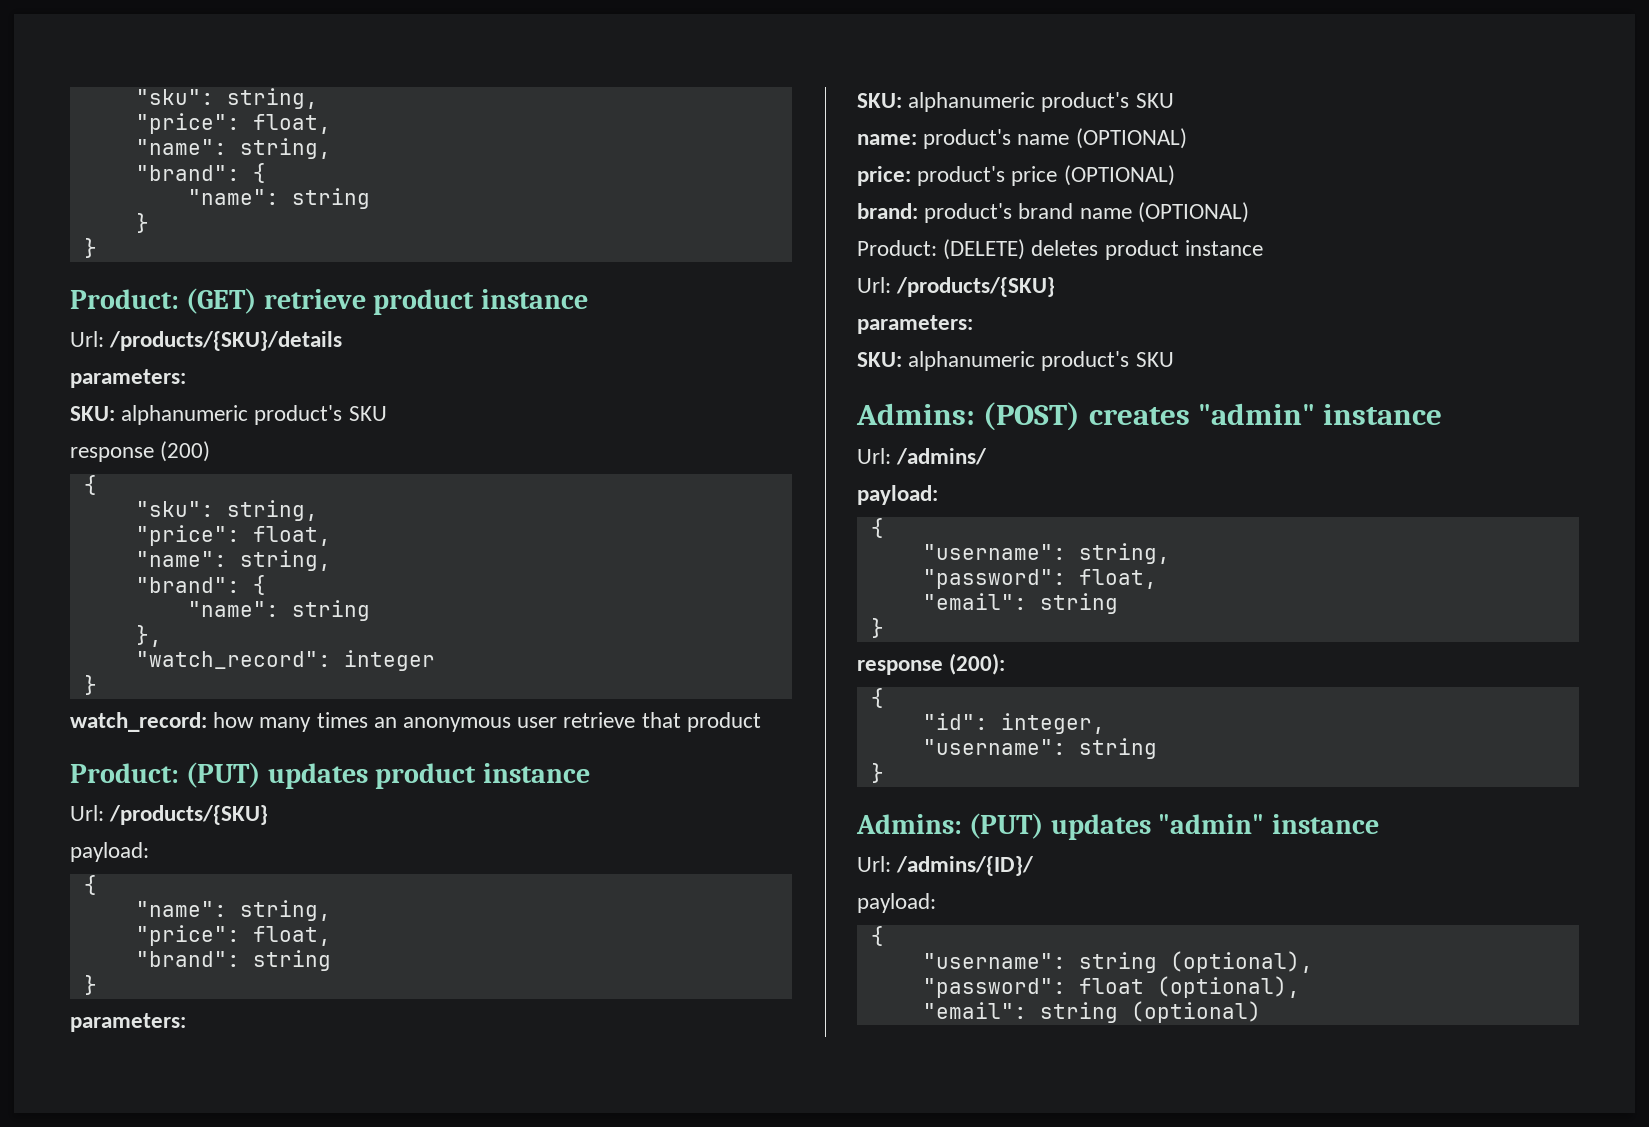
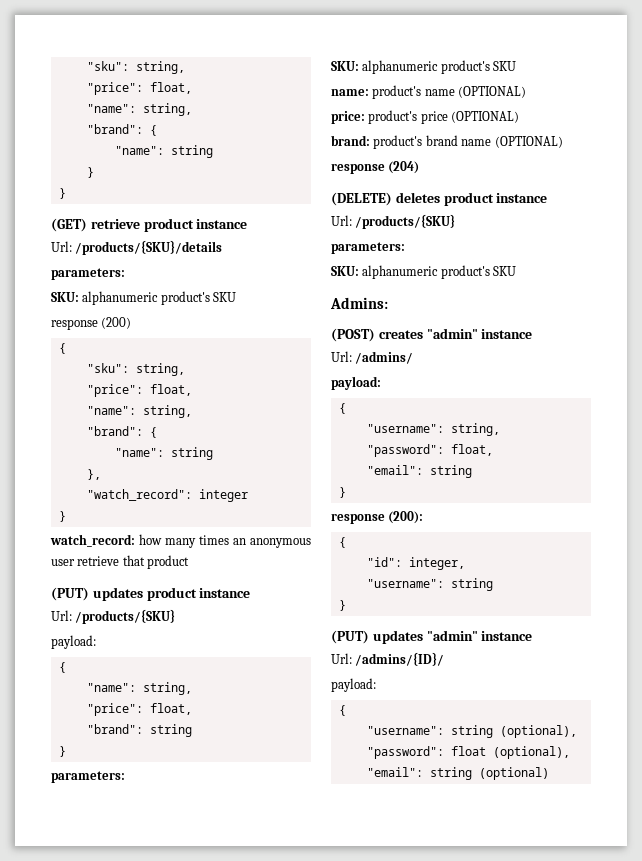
- Product: (GET) retrieve product instance
+ (GET) retrieve product instance
- Product: (PUT) updates product instance
+ (PUT) updates product instance
- Product: (DELETE) deletes product instance
+ response (204)
+ (DELETE) deletes product instance
- Admins: (POST) creates "admin" instance
+ Admins:
+ (POST) creates "admin" instance
- Admins: (PUT) updates "admin" instance
+ (PUT) updates "admin" instance

